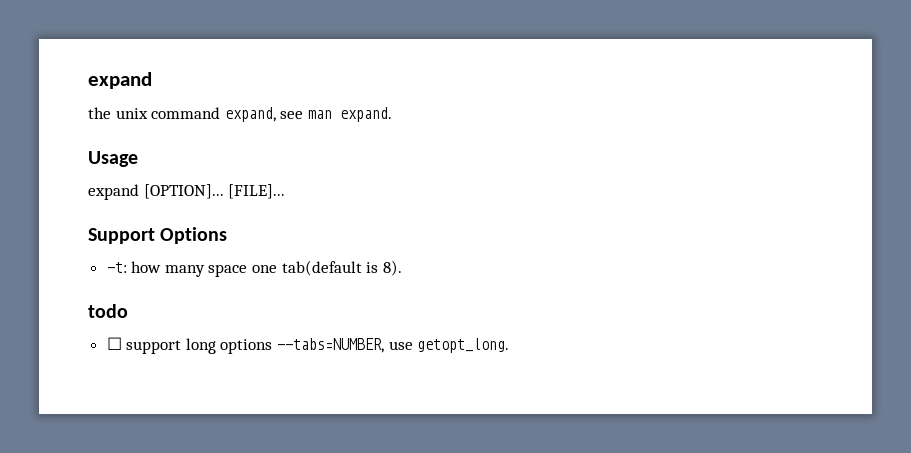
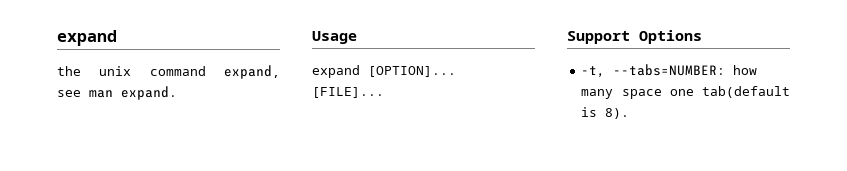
- -t: how many space one tab(default is 8).
+ -t, --tabs=NUMBER: how many space one tab(default is 8).
- todo
- ☐ support long options --tabs=NUMBER, use getopt_long.

